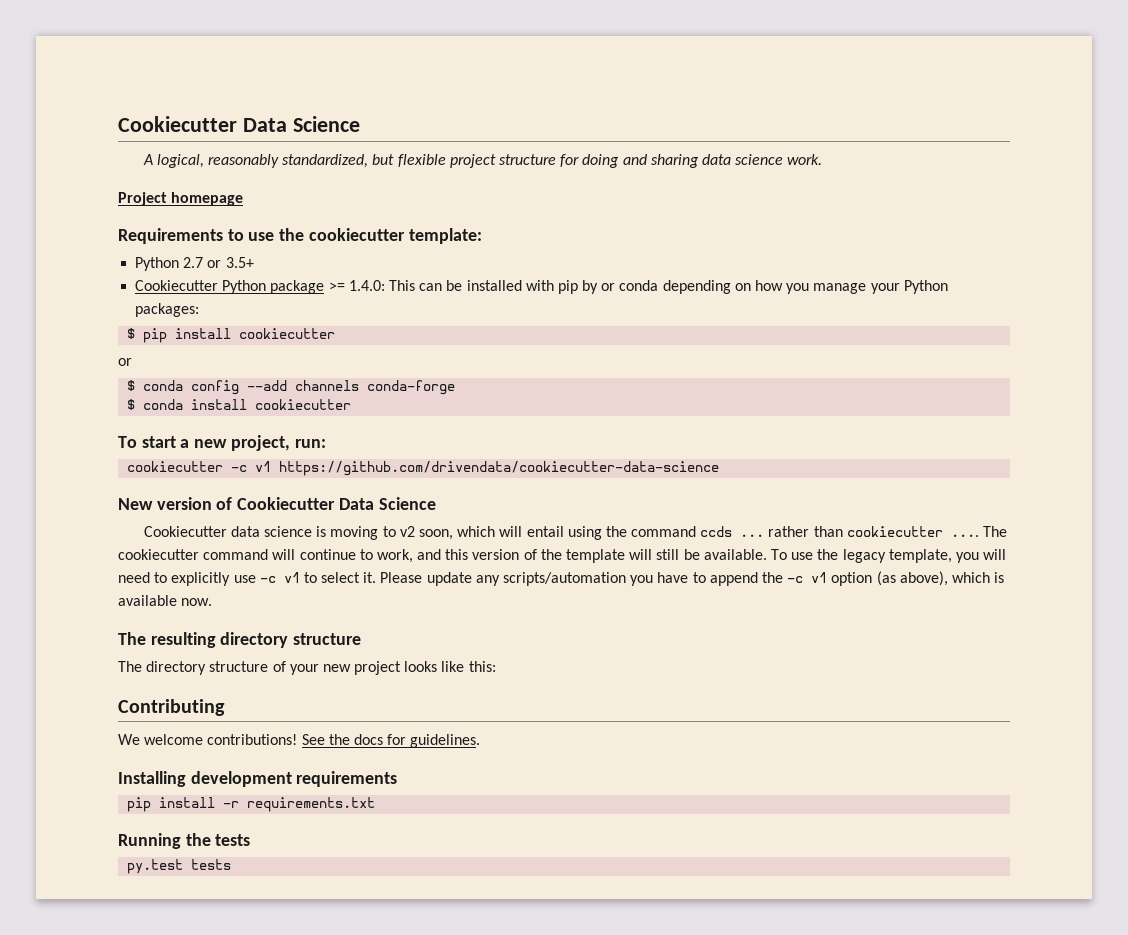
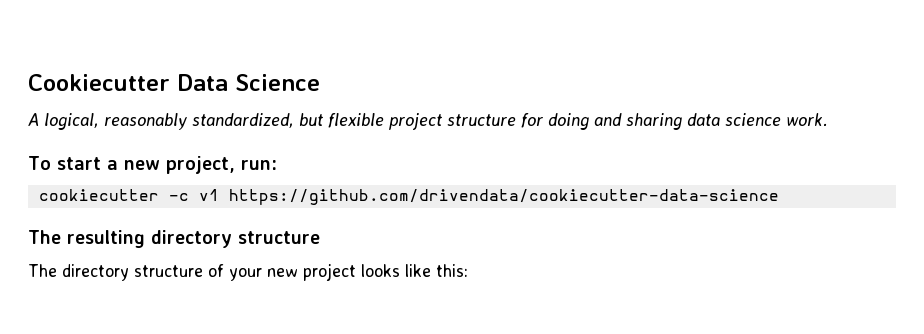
- Project homepage
- Requirements to use the cookiecutter template:
- Python 2.7 or 3.5+
- Cookiecutter Python package >= 1.4.0: This can be installed with pip by or conda depending on how you manage your Python packages:
- $ pip install cookiecutter
- or
- $ conda config --add channels conda-forge
- $ conda install cookiecutter
- New version of Cookiecutter Data Science
- Cookiecutter data science is moving to v2 soon, which will entail using the command ccds ... rather than cookiecutter .... The cookiecutter command will continue to work, and this version of the template will still be available. To use the legacy template, you will need to explicitly use -c v1 to select it. Please update any scripts/automation you have to append the -c v1 option (as above), which is available now.
- Contributing
- We welcome contributions! See the docs for guidelines.
- Installing development requirements
- pip install -r requirements.txt
- Running the tests
- py.test tests

